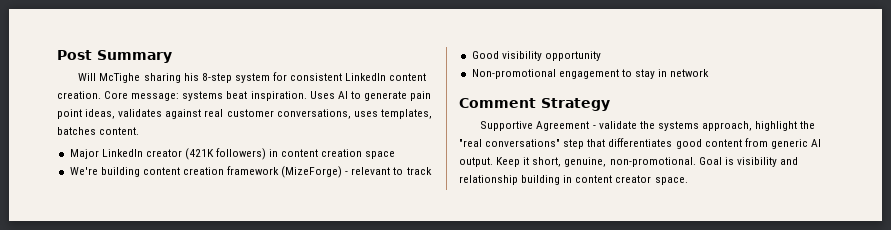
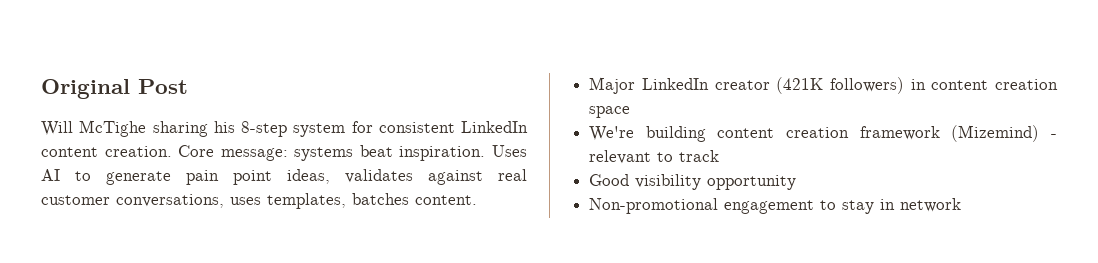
- Post Summary
+ Original Post
- We're building content creation framework (MizeForge) - relevant to track
+ We're building content creation framework (Mizemind) - relevant to track
- Comment Strategy
- Supportive Agreement - validate the systems approach, highlight the "real conversations" step that differentiates good content from generic AI output. Keep it short, genuine, non-promotional. Goal is visibility and relationship building in content creator space.

